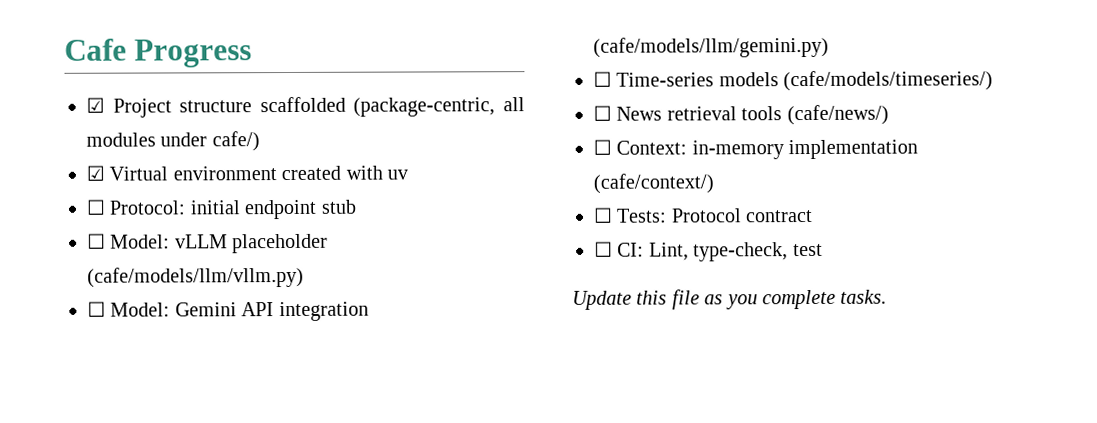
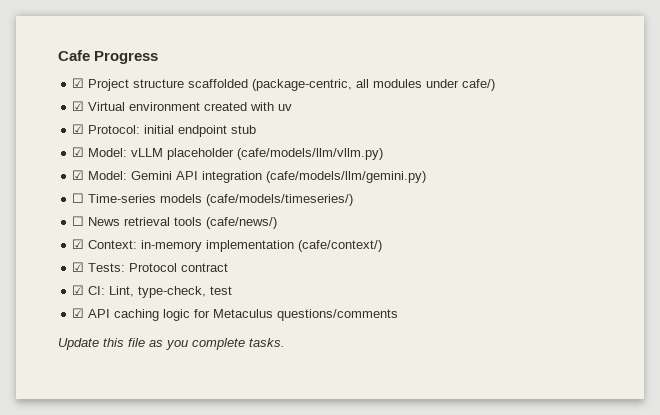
- ☐ Protocol: initial endpoint stub
+ ☑ Protocol: initial endpoint stub
- ☐ Model: vLLM placeholder (cafe/models/llm/vllm.py)
+ ☑ Model: vLLM placeholder (cafe/models/llm/vllm.py)
- ☐ Model: Gemini API integration (cafe/models/llm/gemini.py)
+ ☑ Model: Gemini API integration (cafe/models/llm/gemini.py)
- ☐ Context: in-memory implementation (cafe/context/)
+ ☑ Context: in-memory implementation (cafe/context/)
- ☐ Tests: Protocol contract
+ ☑ Tests: Protocol contract
- ☐ CI: Lint, type-check, test
+ ☑ CI: Lint, type-check, test
+ ☑ API caching logic for Metaculus questions/comments

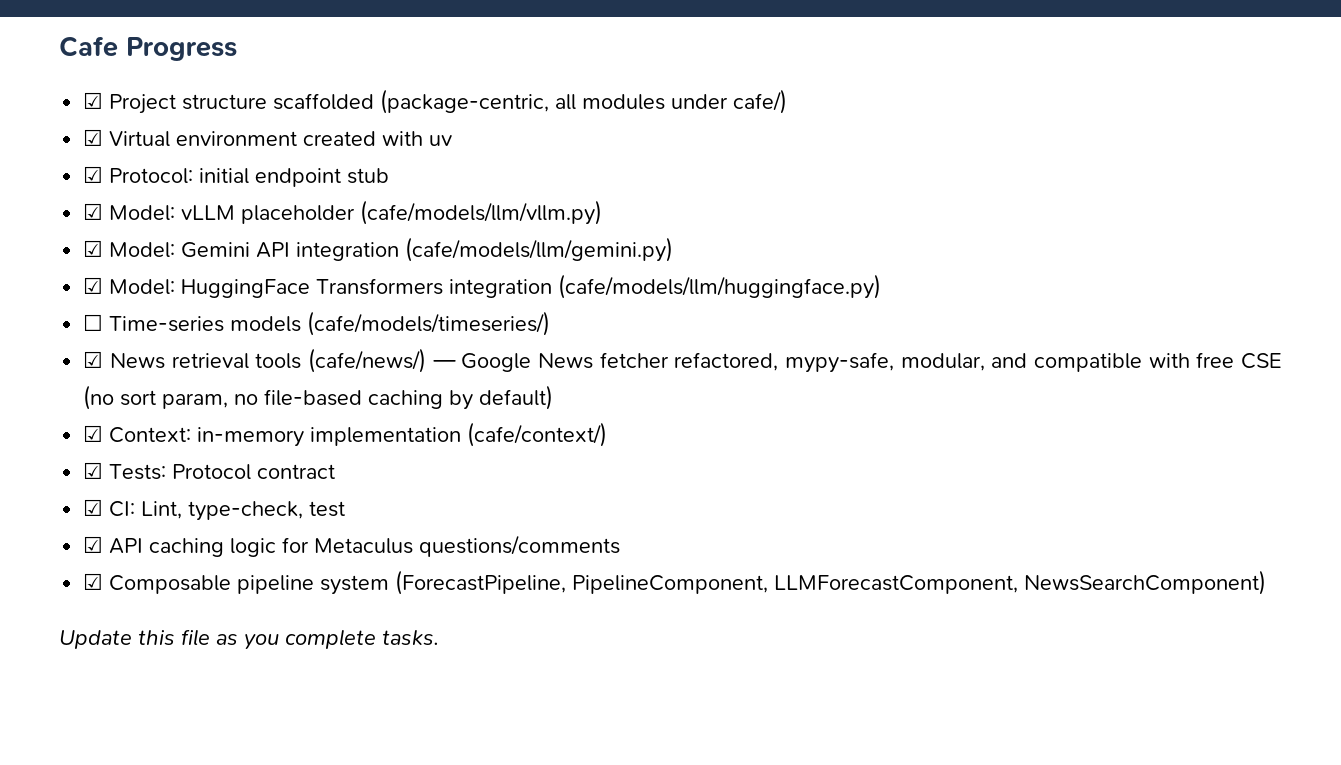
+ ☑ Model: HuggingFace Transformers integration (cafe/models/llm/huggingface.py)
- ☐ News retrieval tools (cafe/news/)
+ ☑ News retrieval tools (cafe/news/) — Google News fetcher refactored, mypy-safe, modular, and compatible with free CSE (no sort param, no file-based caching by default)
+ ☑ Composable pipeline system (ForecastPipeline, PipelineComponent, LLMForecastComponent, NewsSearchComponent)

